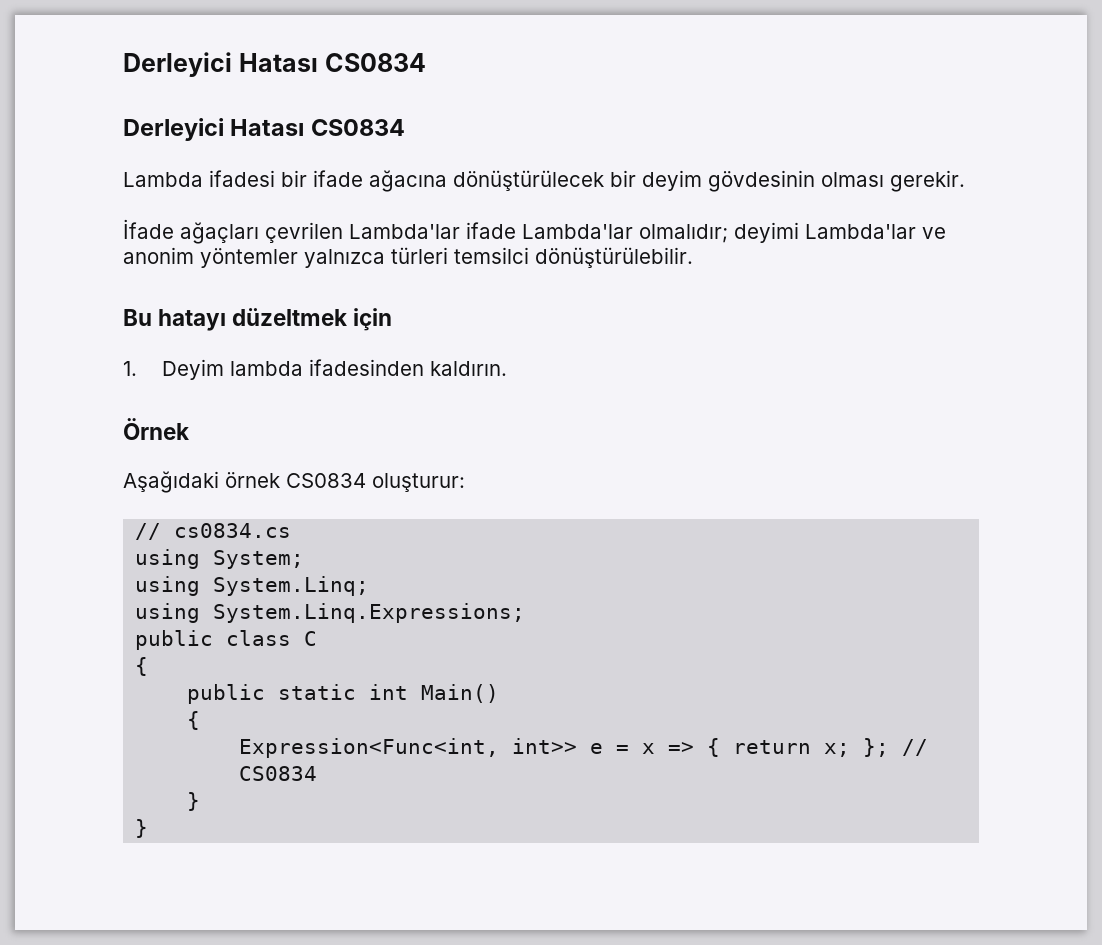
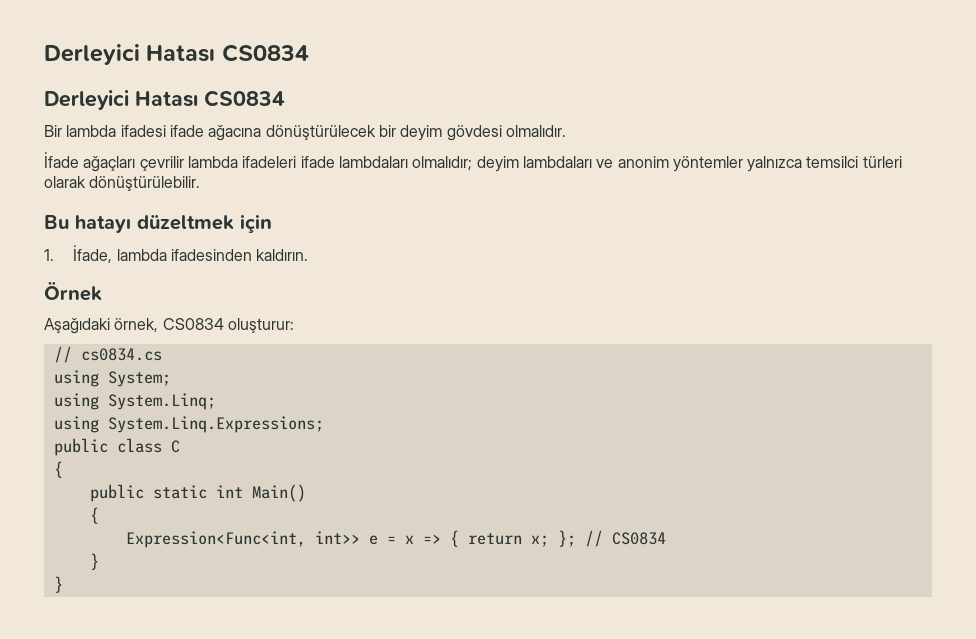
- Lambda ifadesi bir ifade ağacına dönüştürülecek bir deyim gövdesinin olması gerekir.
+ Bir lambda ifadesi ifade ağacına dönüştürülecek bir deyim gövdesi olmalıdır.
- İfade ağaçları çevrilen Lambda'lar ifade Lambda'lar olmalıdır; deyimi Lambda'lar ve anonim yöntemler yalnızca türleri temsilci dönüştürülebilir.
+ İfade ağaçları çevrilir lambda ifadeleri ifade lambdaları olmalıdır; deyim lambdaları ve anonim yöntemler yalnızca temsilci türleri olarak dönüştürülebilir.
- 1. Deyim lambda ifadesinden kaldırın.
+ 1. İfade, lambda ifadesinden kaldırın.
- Aşağıdaki örnek CS0834 oluşturur:
+ Aşağıdaki örnek, CS0834 oluşturur:

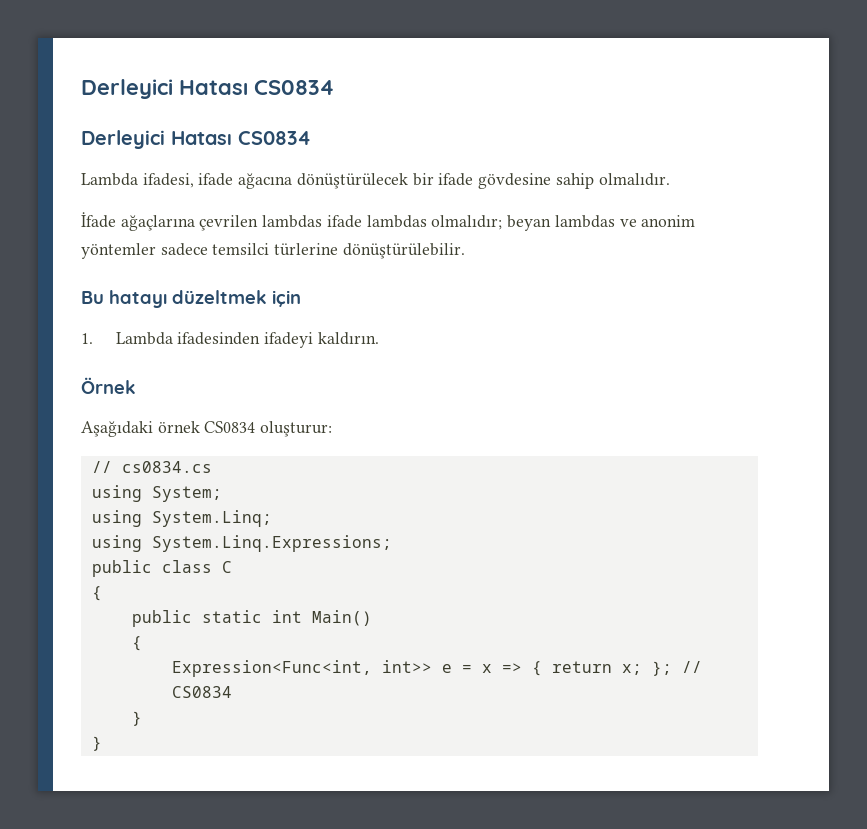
- Bir lambda ifadesi ifade ağacına dönüştürülecek bir deyim gövdesi olmalıdır.
+ Lambda ifadesi, ifade ağacına dönüştürülecek bir ifade gövdesine sahip olmalıdır.
- İfade ağaçları çevrilir lambda ifadeleri ifade lambdaları olmalıdır; deyim lambdaları ve anonim yöntemler yalnızca temsilci türleri olarak dönüştürülebilir.
+ İfade ağaçlarına çevrilen lambdas ifade lambdas olmalıdır; beyan lambdas ve anonim yöntemler sadece temsilci türlerine dönüştürülebilir.
- 1. İfade, lambda ifadesinden kaldırın.
+ 1. Lambda ifadesinden ifadeyi kaldırın.
- Aşağıdaki örnek, CS0834 oluşturur:
+ Aşağıdaki örnek CS0834 oluşturur:

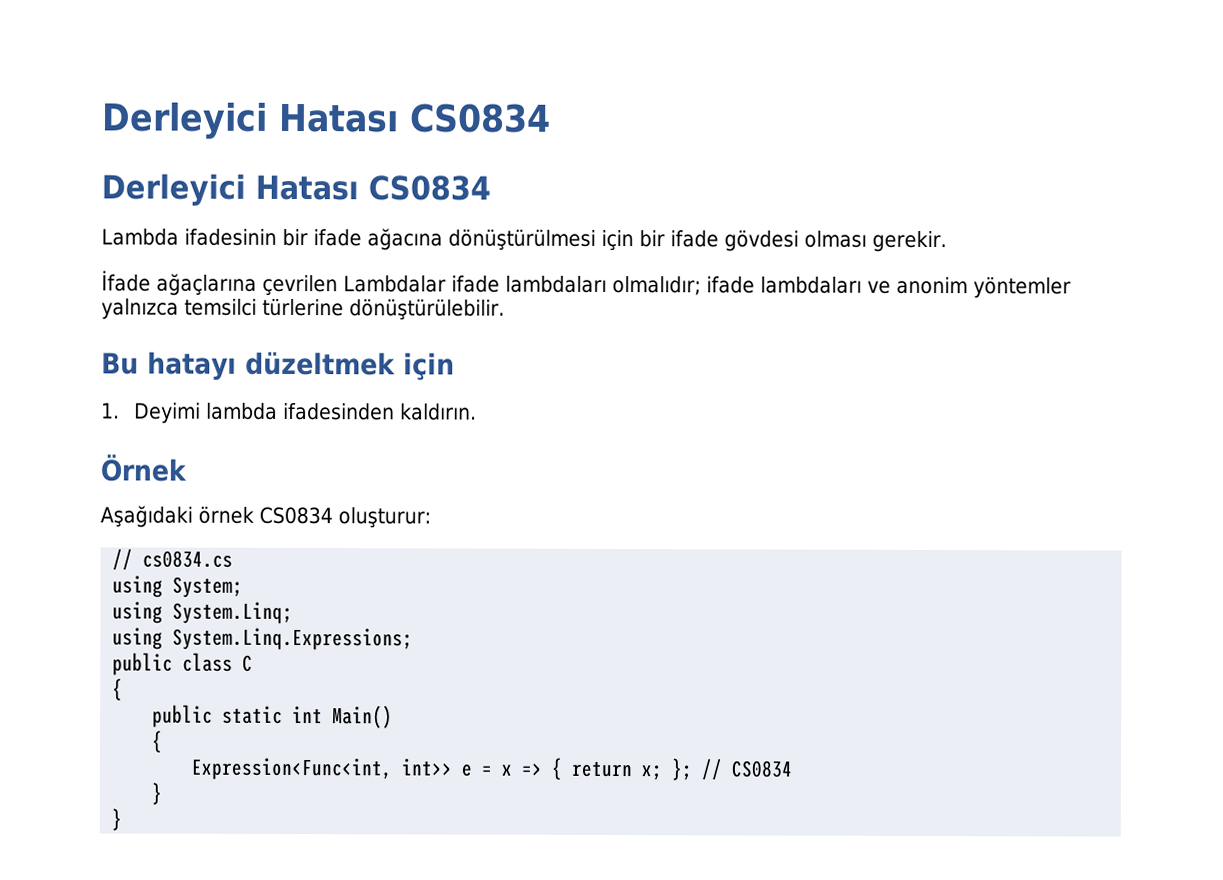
- Lambda ifadesi, ifade ağacına dönüştürülecek bir ifade gövdesine sahip olmalıdır.
- İfade ağaçlarına çevrilen lambdas ifade lambdas olmalıdır; beyan lambdas ve anonim yöntemler sadece temsilci türlerine dönüştürülebilir.
+ Lambda ifadesinin bir ifade ağacına dönüştürülmesi için bir ifade gövdesi olması gerekir.
+ İfade ağaçlarına çevrilen Lambdalar ifade lambdaları olmalıdır; ifade lambdaları ve anonim yöntemler yalnızca temsilci türlerine dönüştürülebilir.
- 1. Lambda ifadesinden ifadeyi kaldırın.
+ 1. Deyimi lambda ifadesinden kaldırın.

